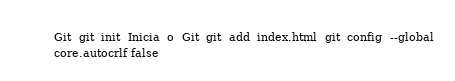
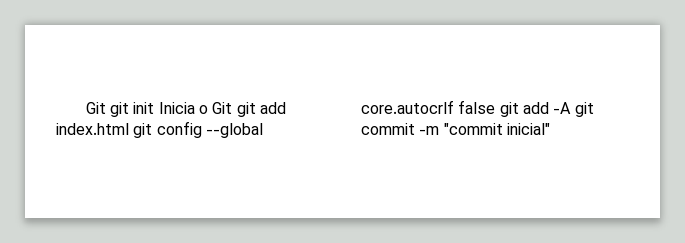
- Git git init Inicia o Git git add index.html git config --global core.autocrlf false
+ Git git init Inicia o Git git add index.html git config --global core.autocrlf false git add -A git commit -m "commit inicial"

